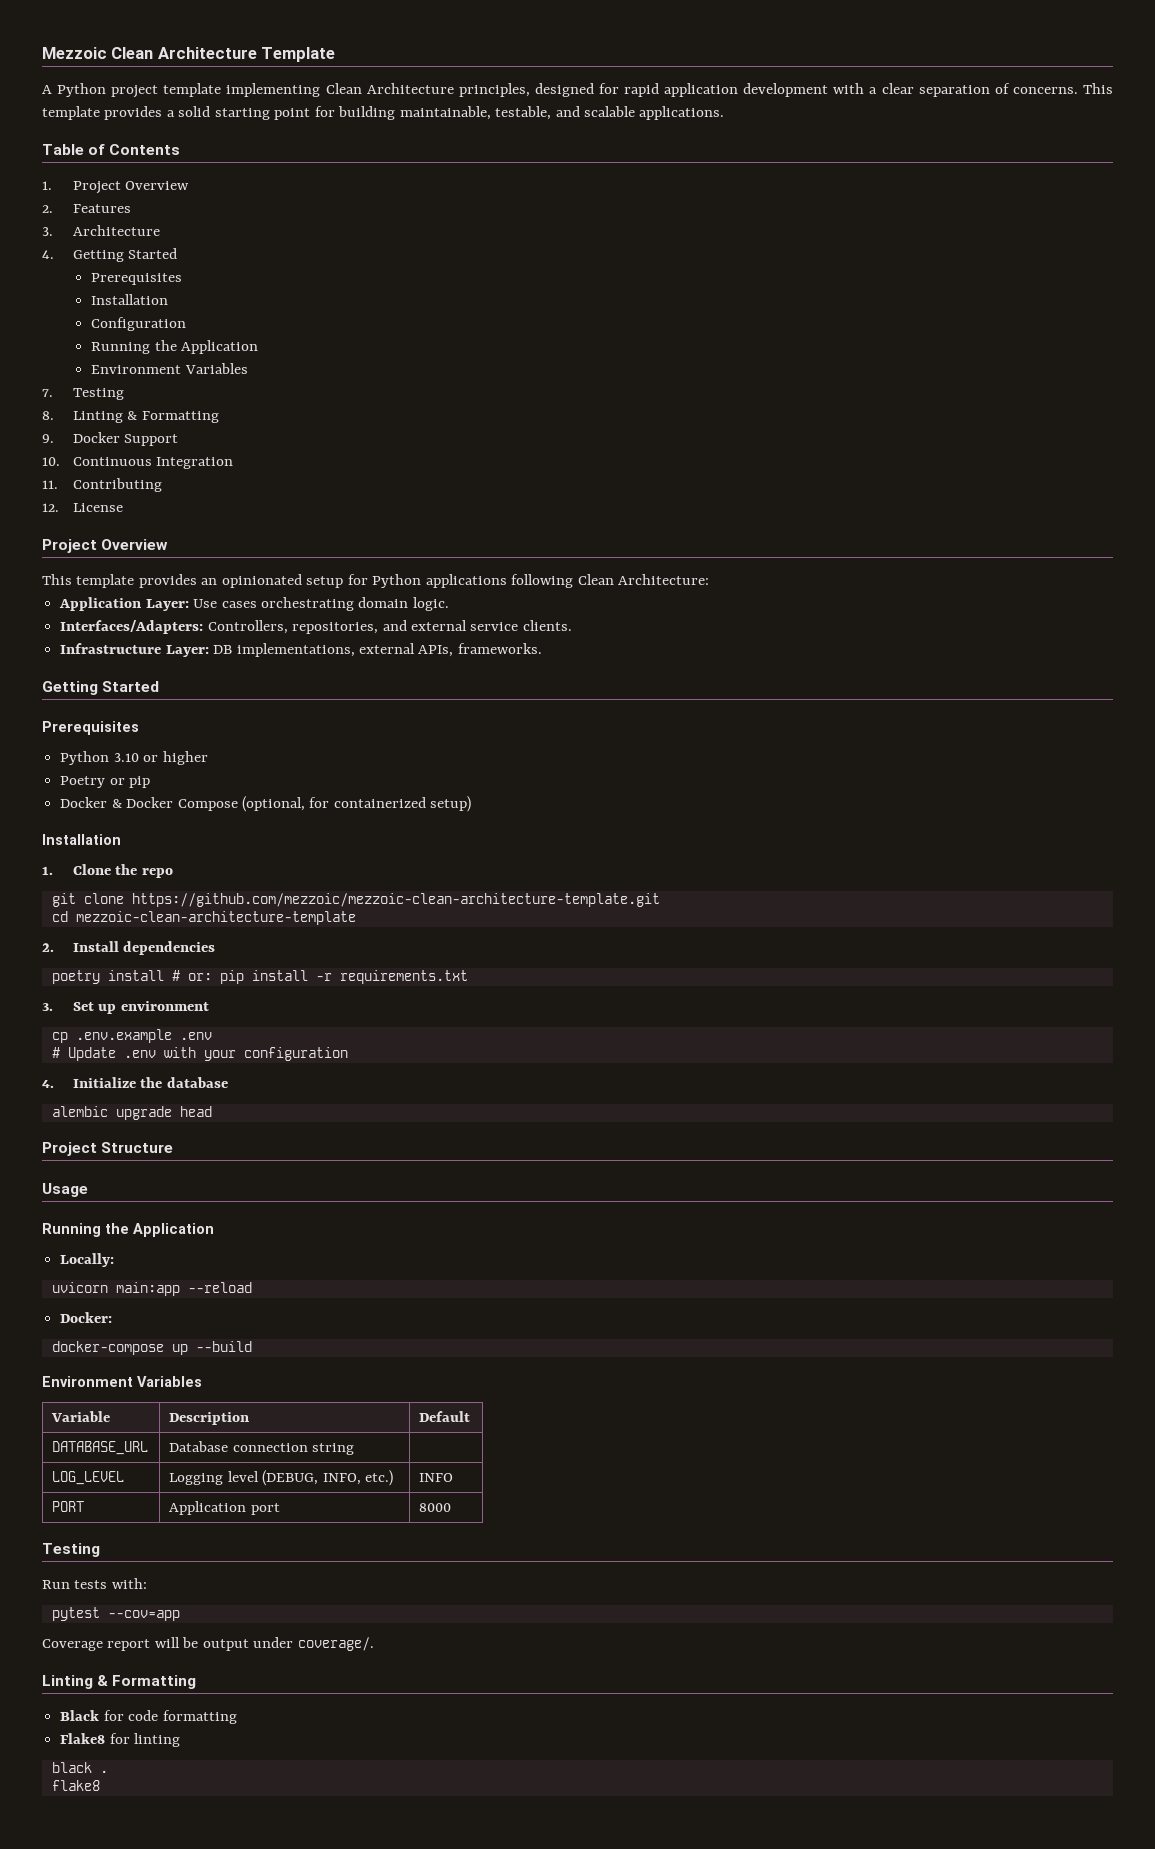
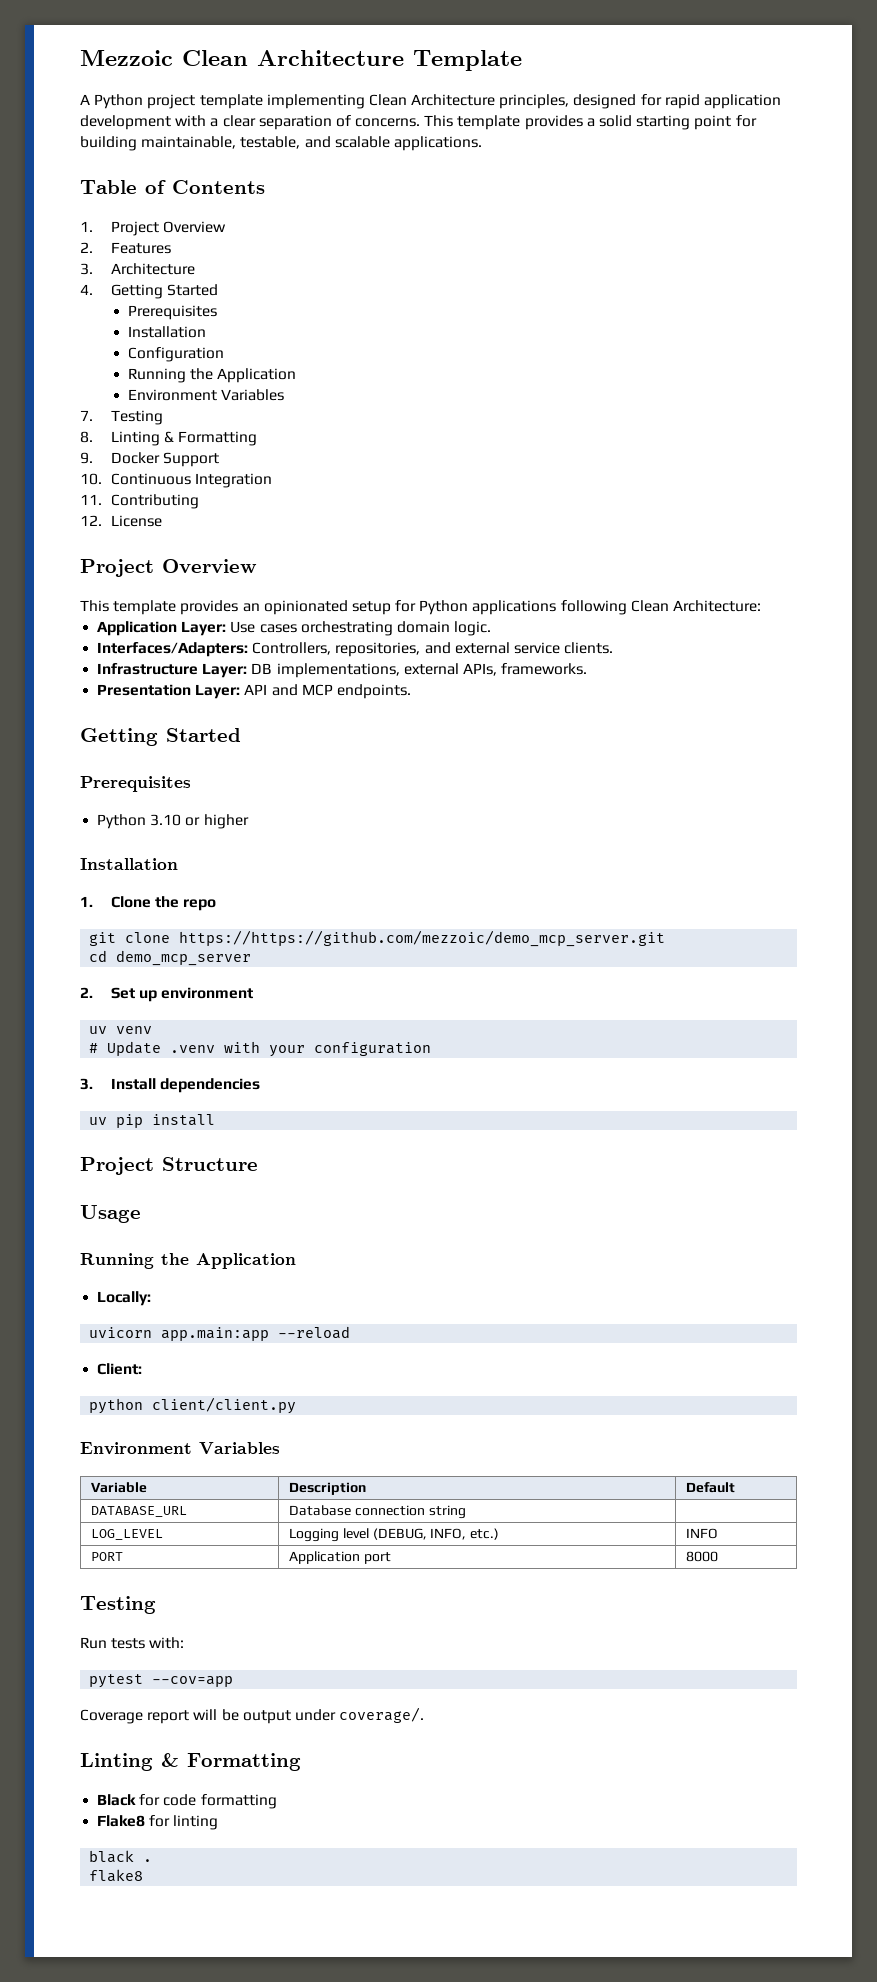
+ Presentation Layer: API and MCP endpoints.
- Poetry or pip
- Docker & Docker Compose (optional, for containerized setup)
- git clone https://github.com/mezzoic/mezzoic-clean-architecture-template.git
+ git clone https://https://github.com/mezzoic/demo_mcp_server.git
- cd mezzoic-clean-architecture-template
- 2. Install dependencies
- poetry install # or: pip install -r requirements.txt
- 3. Set up environment
+ cd demo_mcp_server
+ 2. Set up environment
- cp .env.example .env
+ uv venv
- # Update .env with your configuration
+ # Update .venv with your configuration
- 4. Initialize the database
- alembic upgrade head
+ 3. Install dependencies
+ uv pip install
- uvicorn main:app --reload
+ uvicorn app.main:app --reload
- Docker:
- docker-compose up --build
+ Client:
+ python client/client.py

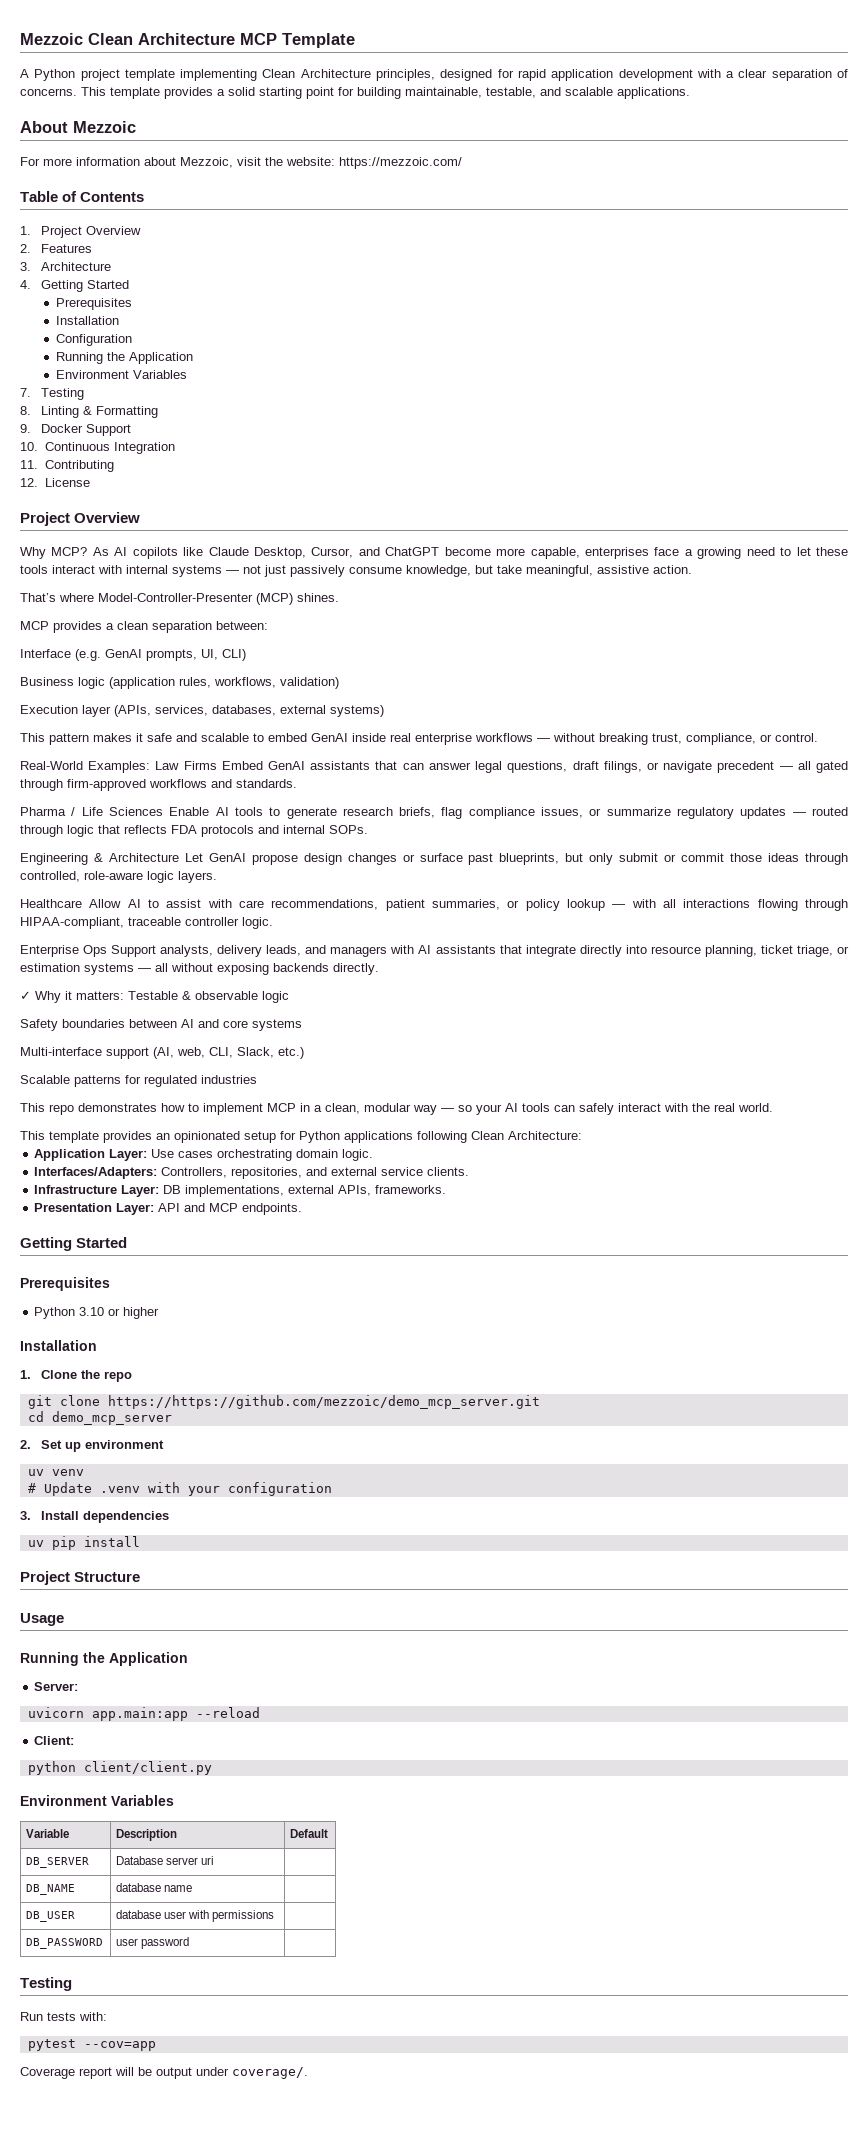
- Mezzoic Clean Architecture Template
+ Mezzoic Clean Architecture MCP Template
+ About Mezzoic
+ For more information about Mezzoic, visit the website: https://mezzoic.com/
+ Why MCP? As AI copilots like Claude Desktop, Cursor, and ChatGPT become more capable, enterprises face a growing need to let these tools interact with internal systems — not just passively consume knowledge, but take meaningful, assistive action.
+ That’s where Model-Controller-Presenter (MCP) shines.
+ MCP provides a clean separation between:
+ Interface (e.g. GenAI prompts, UI, CLI)
+ Business logic (application rules, workflows, validation)
+ Execution layer (APIs, services, databases, external systems)
+ This pattern makes it safe and scalable to embed GenAI inside real enterprise workflows — without breaking trust, compliance, or control.
+ Real-World Examples: Law Firms Embed GenAI assistants that can answer legal questions, draft filings, or navigate precedent — all gated through firm-approved workflows and standards.
+ Pharma / Life Sciences Enable AI tools to generate research briefs, flag compliance issues, or summarize regulatory updates — routed through logic that reflects FDA protocols and internal SOPs.
+ Engineering & Architecture Let GenAI propose design changes or surface past blueprints, but only submit or commit those ideas through controlled, role-aware logic layers.
+ Healthcare Allow AI to assist with care recommendations, patient summaries, or policy lookup — with all interactions flowing through HIPAA-compliant, traceable controller logic.
+ Enterprise Ops Support analysts, delivery leads, and managers with AI assistants that integrate directly into resource planning, ticket triage, or estimation systems — all without exposing backends directly.
+ ✓ Why it matters: Testable & observable logic
+ Safety boundaries between AI and core systems
+ Multi-interface support (AI, web, CLI, Slack, etc.)
+ Scalable patterns for regulated industries
+ This repo demonstrates how to implement MCP in a clean, modular way — so your AI tools can safely interact with the real world.
- Locally:
+ Server:
- DATABASE_URL | Database connection string |
- LOG_LEVEL | Logging level (DEBUG, INFO, etc.) | INFO
- PORT | Application port | 8000
+ DB_SERVER | Database server uri |
+ DB_NAME | database name |
+ DB_USER | database user with permissions |
+ DB_PASSWORD | user password |
  Coverage report will be output under coverage/.
- Linting & Formatting
- Black for code formatting
- Flake8 for linting
- black .
- flake8

